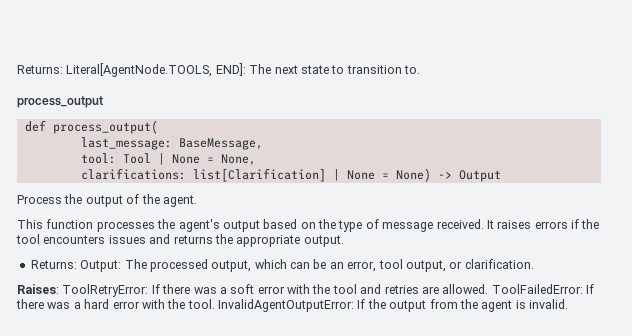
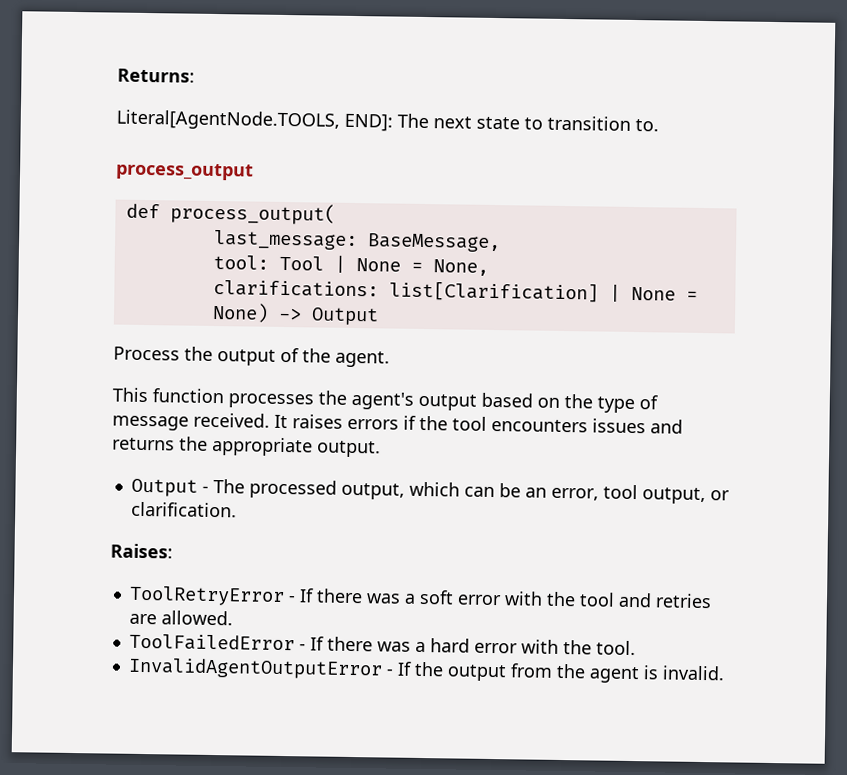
- Returns: Literal[AgentNode.TOOLS, END]: The next state to transition to.
+ Returns:
+ Literal[AgentNode.TOOLS, END]: The next state to transition to.
- Returns: Output: The processed output, which can be an error, tool output, or clarification.
+ Output - The processed output, which can be an error, tool output, or clarification.
- Raises: ToolRetryError: If there was a soft error with the tool and retries are allowed. ToolFailedError: If there was a hard error with the tool. InvalidAgentOutputError: If the output from the agent is invalid.
+ Raises:
+ ToolRetryError - If there was a soft error with the tool and retries are allowed.
+ ToolFailedError - If there was a hard error with the tool.
+ InvalidAgentOutputError - If the output from the agent is invalid.

